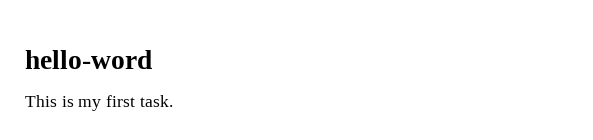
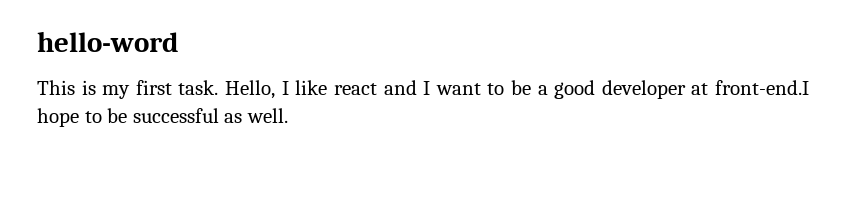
+ Hello, I like react and I want to be a good developer at front-end.I hope to be successful as well.

